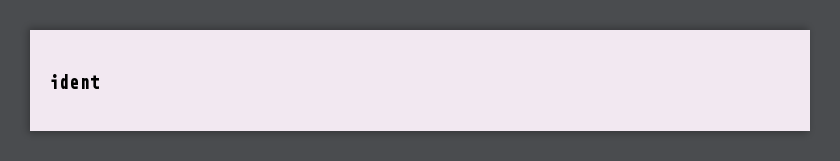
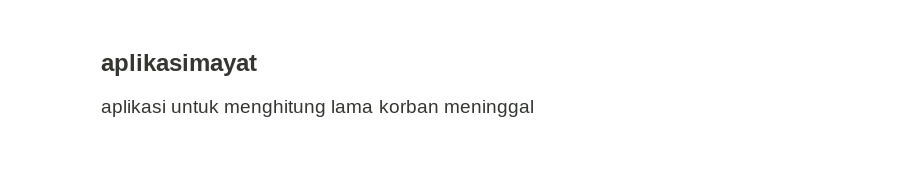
- ident
+ aplikasimayat
+ aplikasi untuk menghitung lama korban meninggal

